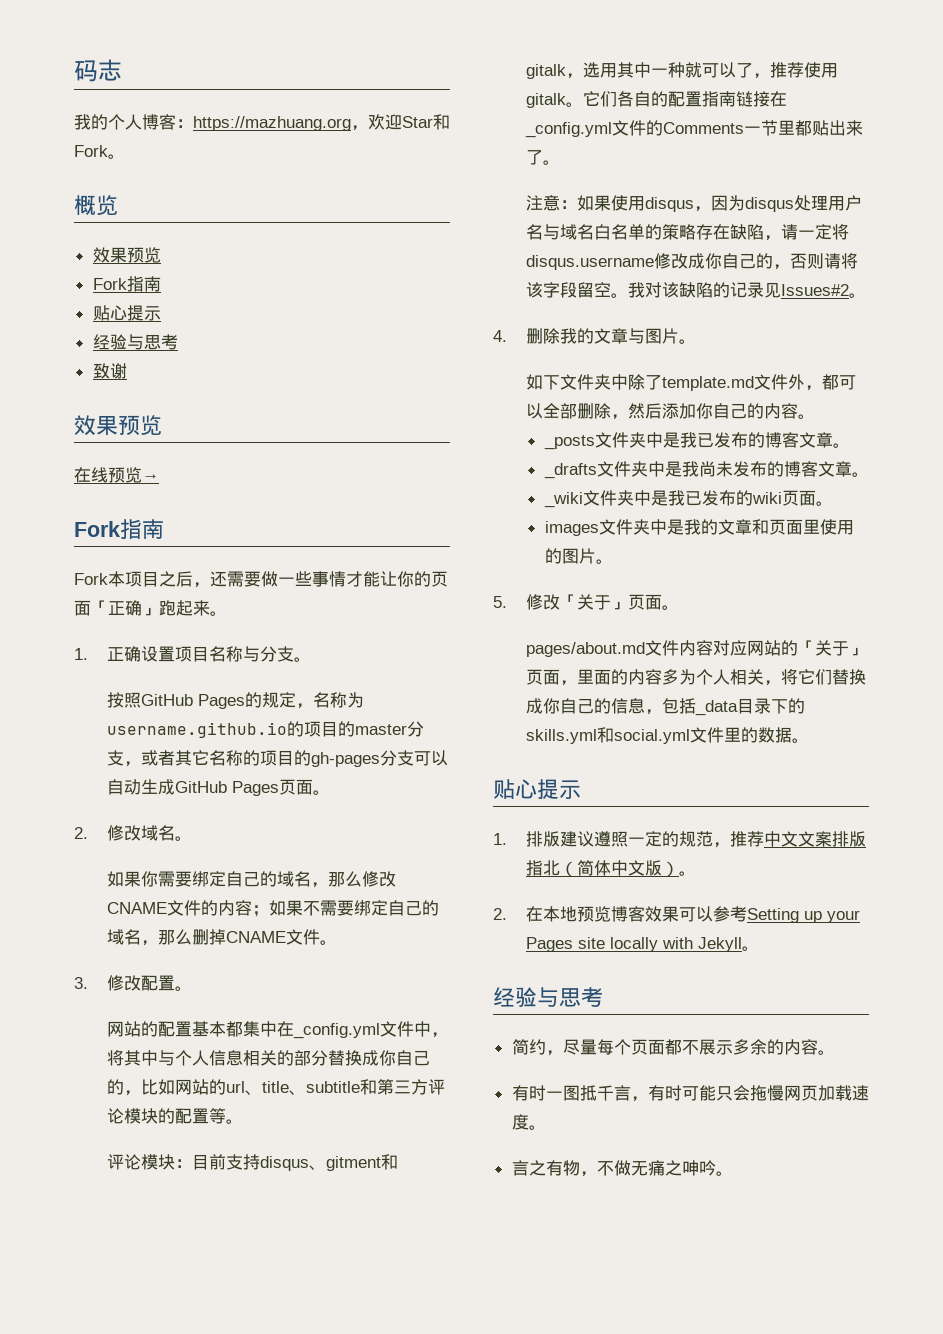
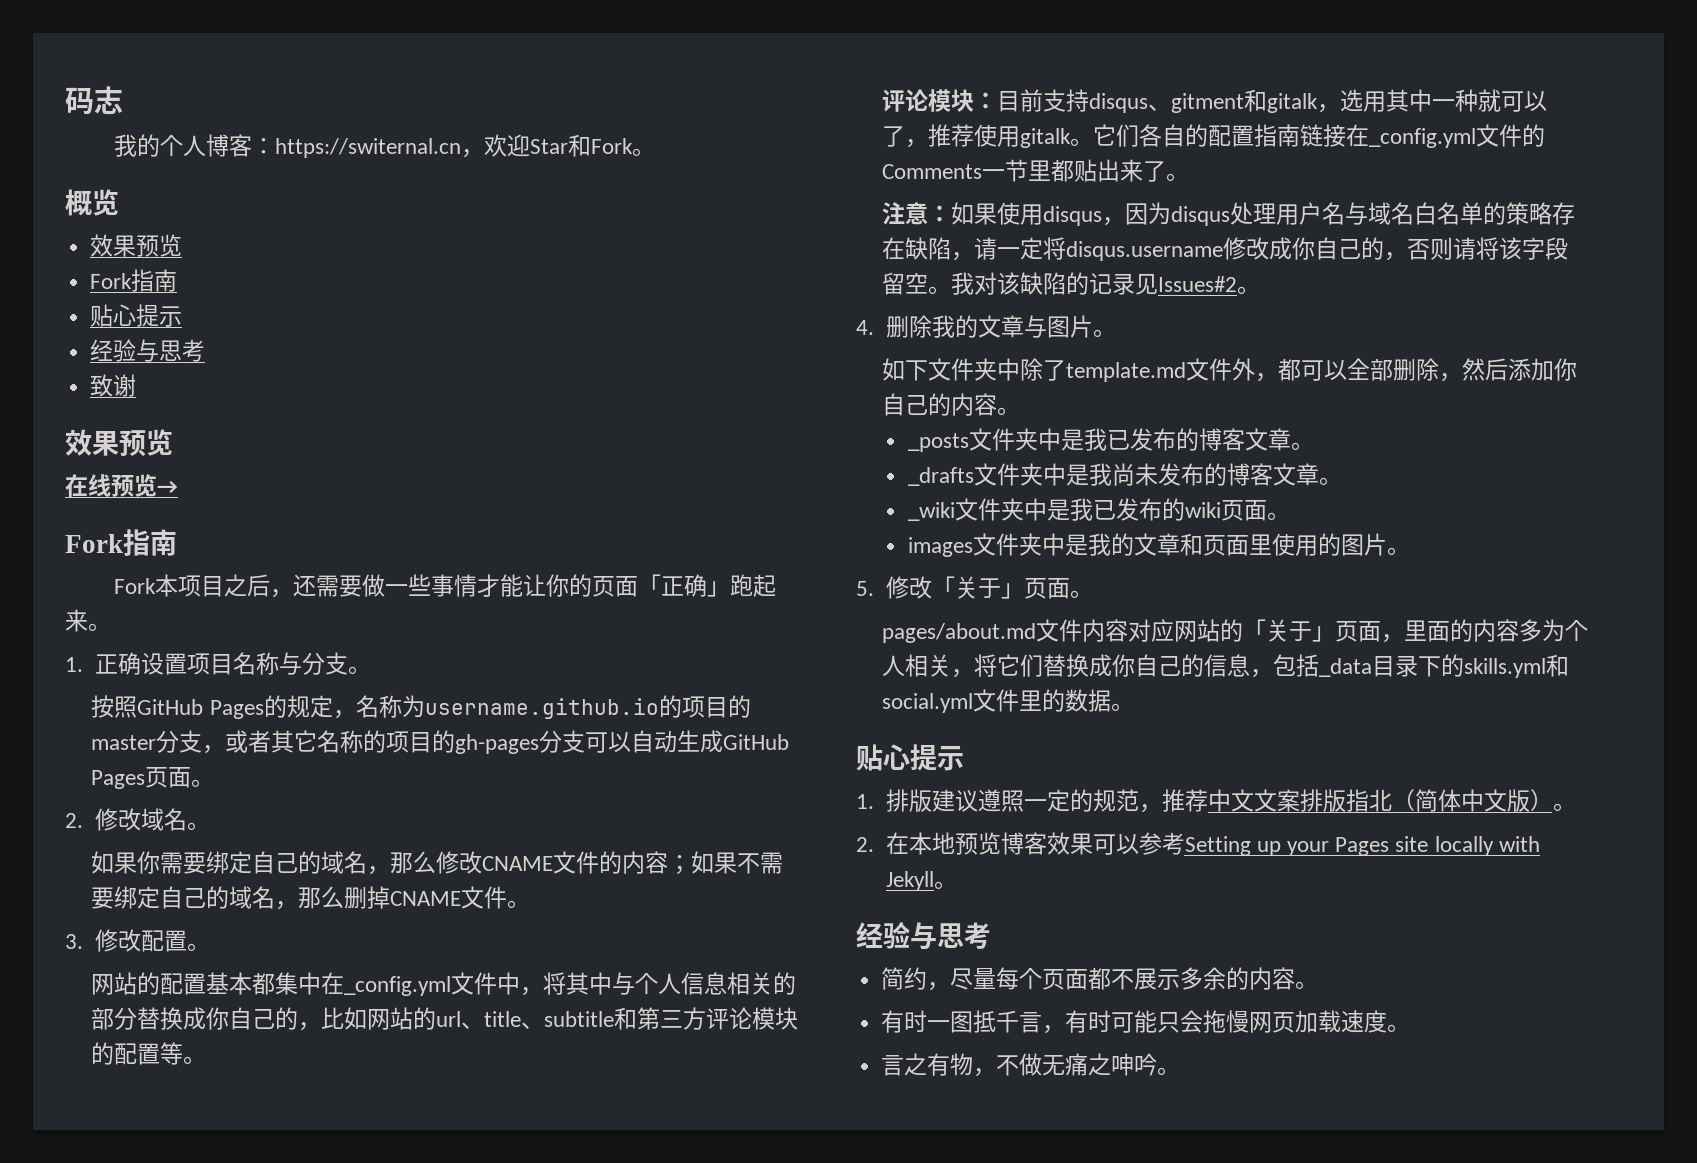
- 我的个人博客：https://mazhuang.org，欢迎Star和Fork。
+ 我的个人博客：https://switernal.cn，欢迎Star和Fork。

